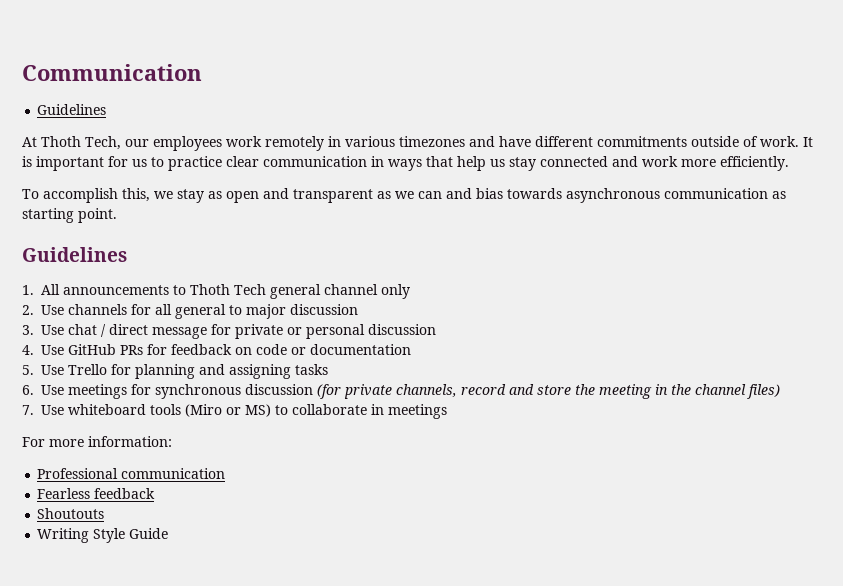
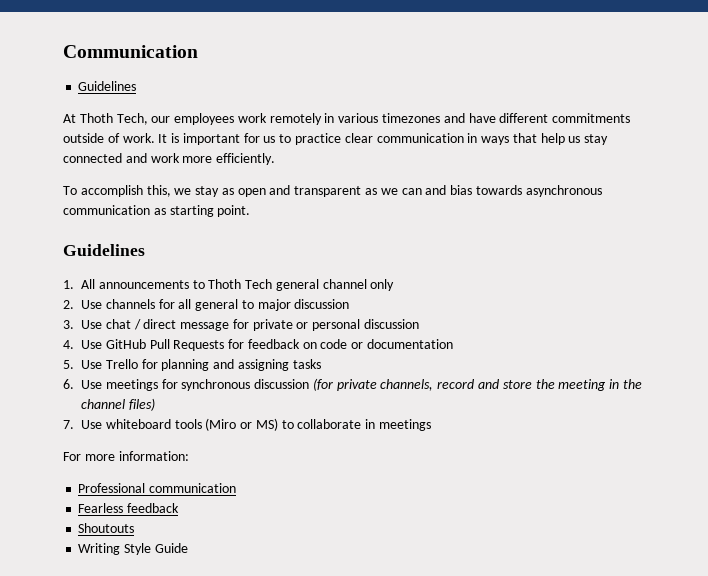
- 4. Use GitHub PRs for feedback on code or documentation
+ 4. Use GitHub Pull Requests for feedback on code or documentation

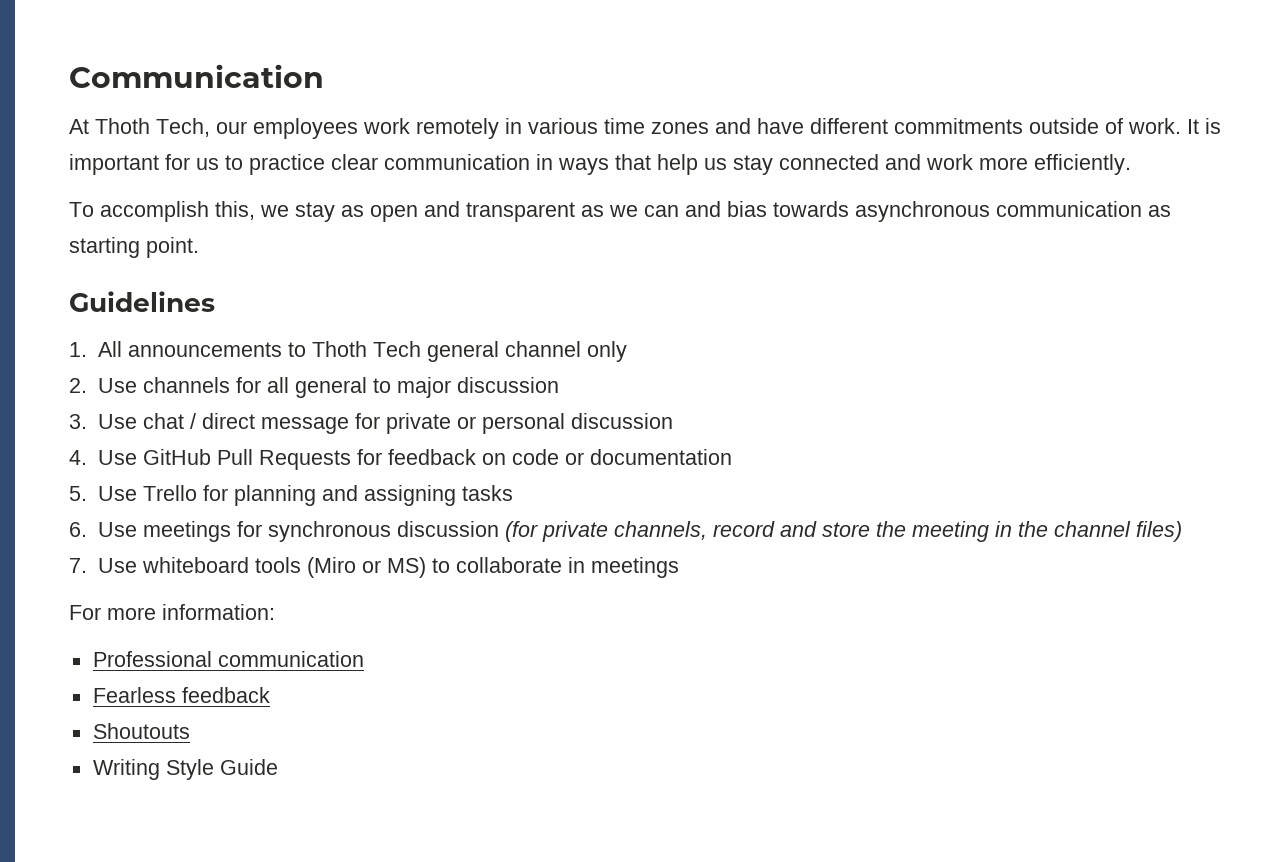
  Communication
- Guidelines
- At Thoth Tech, our employees work remotely in various timezones and have different commitments outside of work.
+ At Thoth Tech, our employees work remotely in various time zones and have different commitments outside of work.

